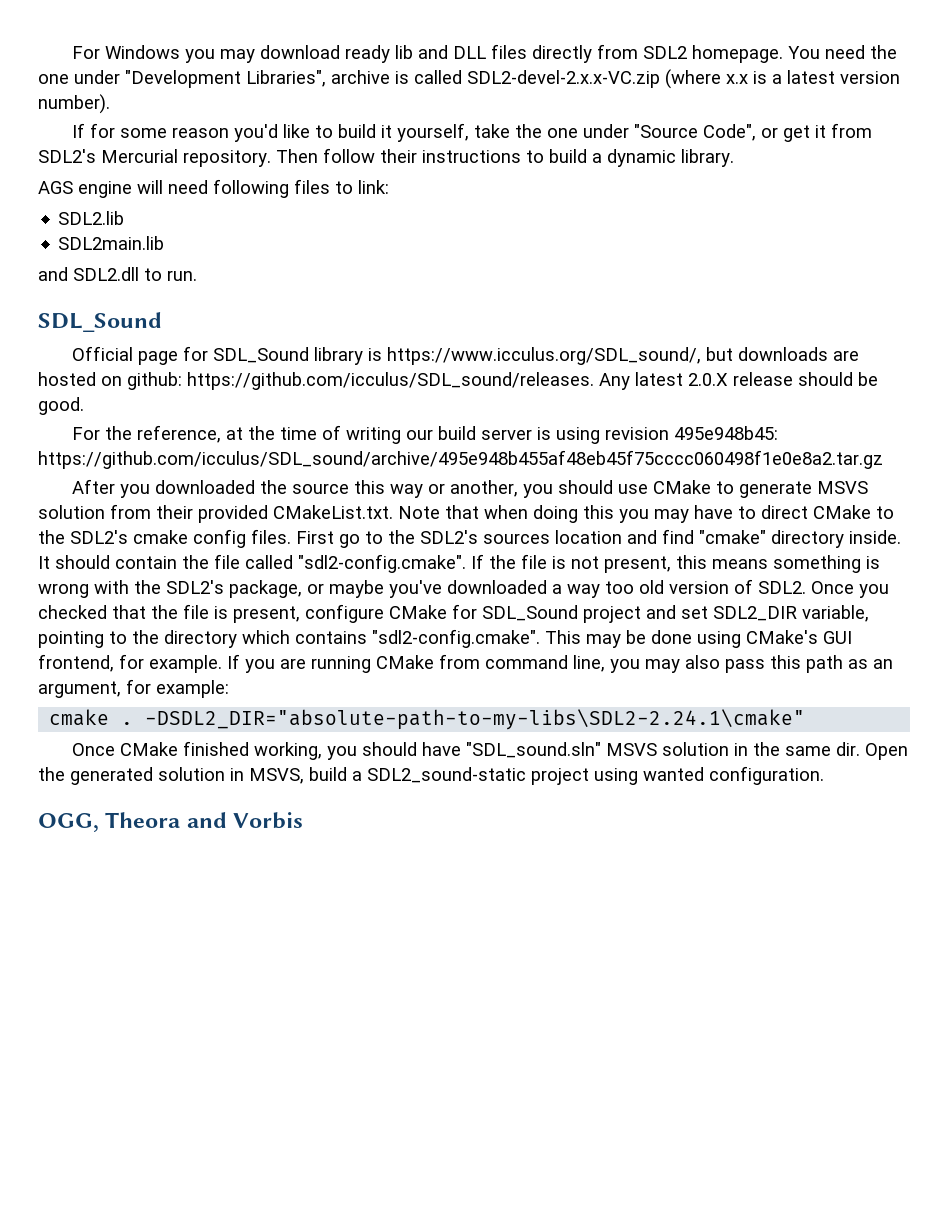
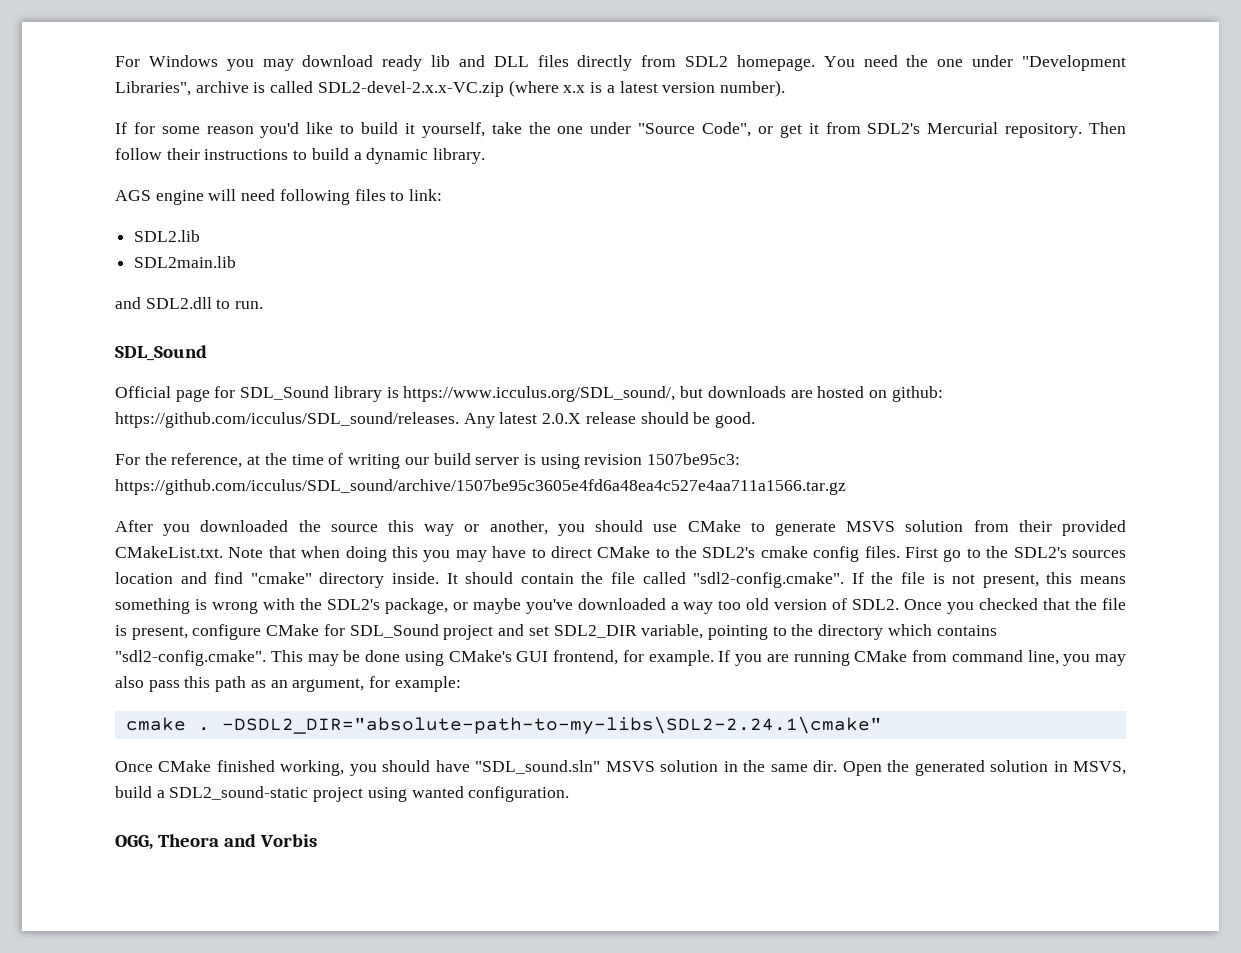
- For the reference, at the time of writing our build server is using revision 495e948b45: https://github.com/icculus/SDL_sound/archive/495e948b455af48eb45f75cccc060498f1e0e8a2.tar.gz
+ For the reference, at the time of writing our build server is using revision 1507be95c3: https://github.com/icculus/SDL_sound/archive/1507be95c3605e4fd6a48ea4c527e4aa711a1566.tar.gz

